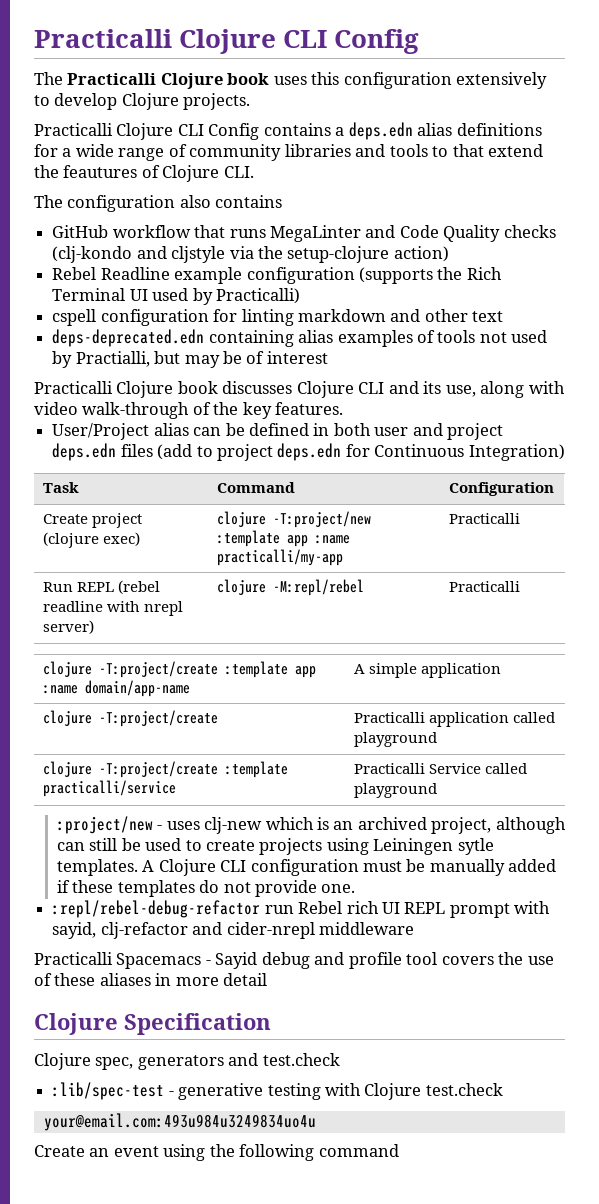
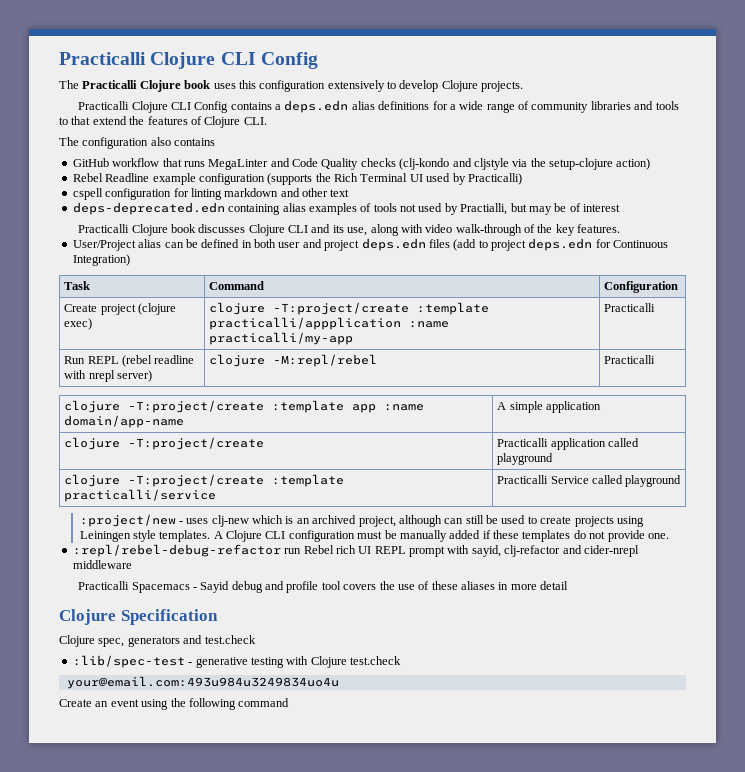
- Practicalli Clojure CLI Config contains a deps.edn alias definitions for a wide range of community libraries and tools to that extend the feautures of Clojure CLI.
+ Practicalli Clojure CLI Config contains a deps.edn alias definitions for a wide range of community libraries and tools to that extend the features of Clojure CLI.
- Create project (clojure exec) | clojure -T:project/new :template app :name practicalli/my-app | Practicalli
+ Create project (clojure exec) | clojure -T:project/create :template practicalli/appplication :name practicalli/my-app | Practicalli
- :project/new - uses clj-new which is an archived project, although can still be used to create projects using Leiningen sytle templates.
+ :project/new - uses clj-new which is an archived project, although can still be used to create projects using Leiningen style templates.

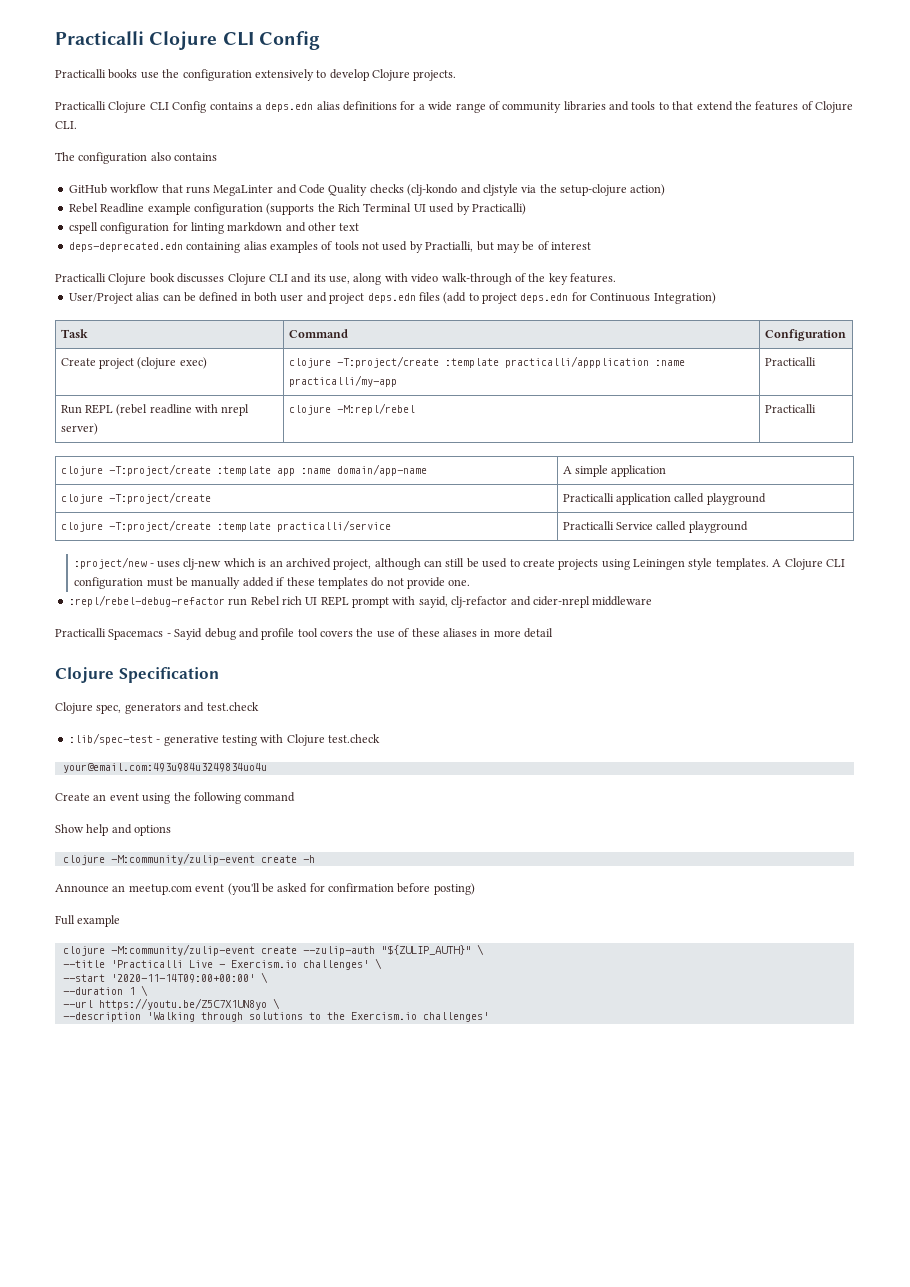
- The Practicalli Clojure book uses this configuration extensively to develop Clojure projects.
+ Practicalli books use the configuration extensively to develop Clojure projects.
+ Show help and options
+ clojure -M:community/zulip-event create -h
+ Announce an meetup.com event (you'll be asked for confirmation before posting)
+ Full example
+ clojure -M:community/zulip-event create --zulip-auth "${ZULIP_AUTH}" \
+ --title 'Practicalli Live - Exercism.io challenges' \
+ --start '2020-11-14T09:00+00:00' \
+ --duration 1 \
+ --url https://youtu.be/Z5C7X1UN8yo \
+ --description 'Walking through solutions to the Exercism.io challenges'

